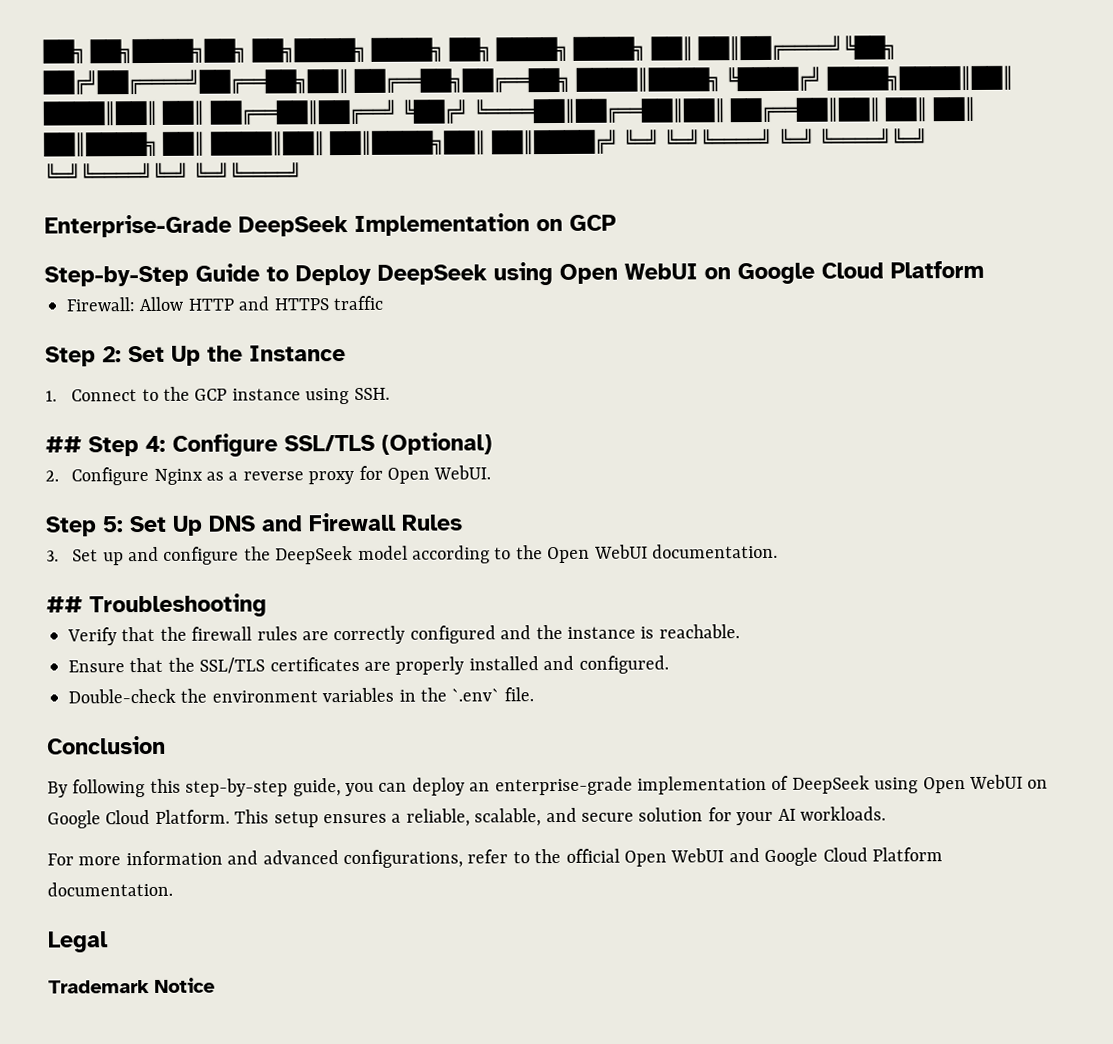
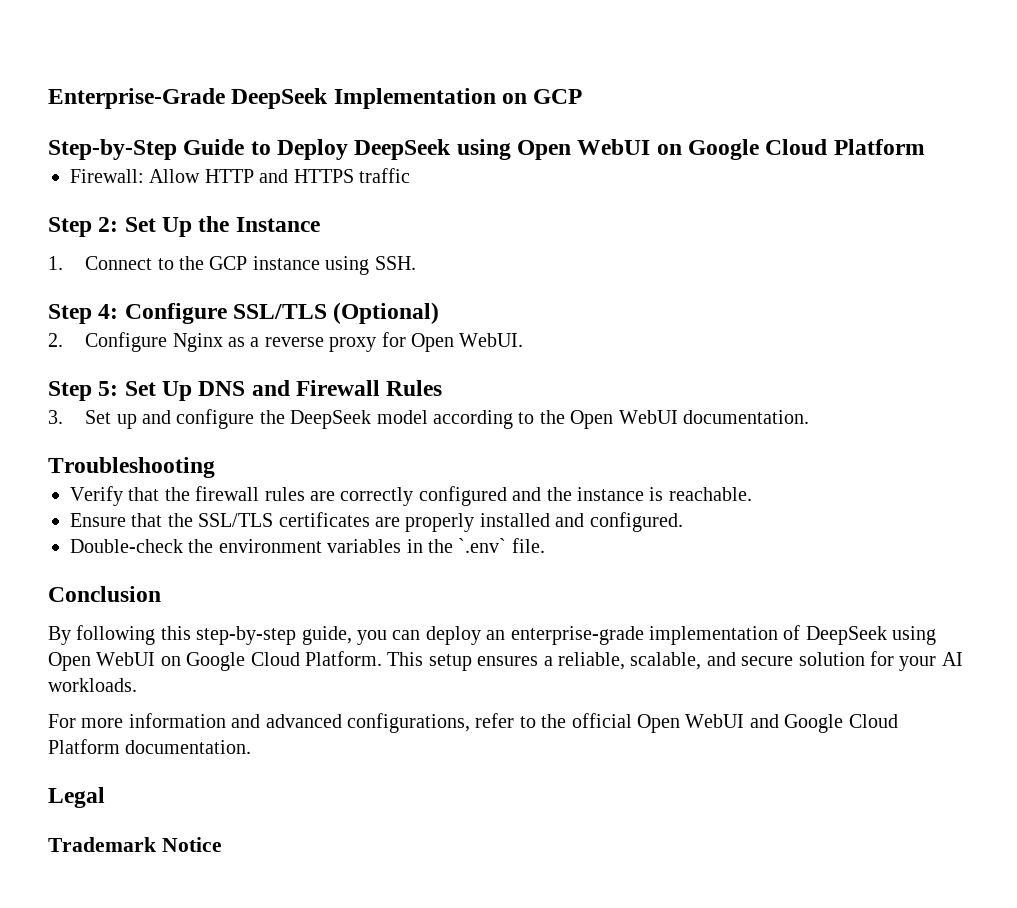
- ██╗ ██╗████╗██╗ ██╗████╗ ████╗ ██╗ ████╗ ████╗ ██║ ██║██╔════╝╚██╗ ██╔╝██╔════╝██╔══██╗██║ ██╔══██╗██╔══██╗ ████║████╗ ╚████╔╝ ████╗████║██║ ████║██║ ██║ ██╔══██║██╔══╝ ╚██╔╝ ╚════██║██╔══██║██║ ██╔══██║██║ ██║ ██║ ██║████╗ ██║ ████║██║ ██║████╗██║ ██║████╔╝ ╚═╝ ╚═╝╚════╝ ╚═╝ ╚════╝╚═╝ ╚═╝╚════╝╚═╝ ╚═╝╚════╝
- ## Step 4: Configure SSL/TLS (Optional)
+ Step 4: Configure SSL/TLS (Optional)
- ## Troubleshooting
+ Troubleshooting

